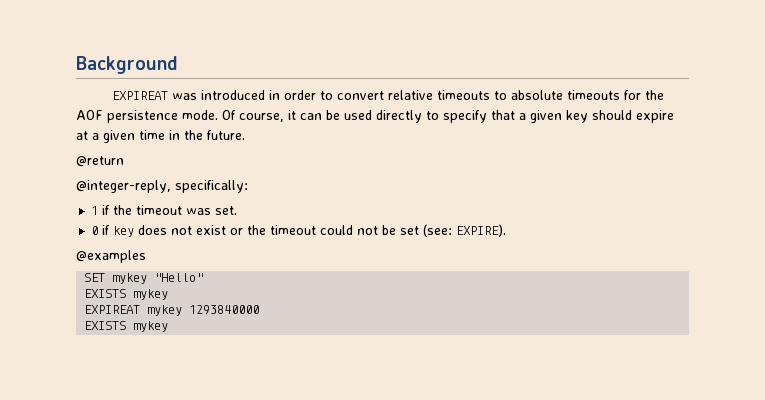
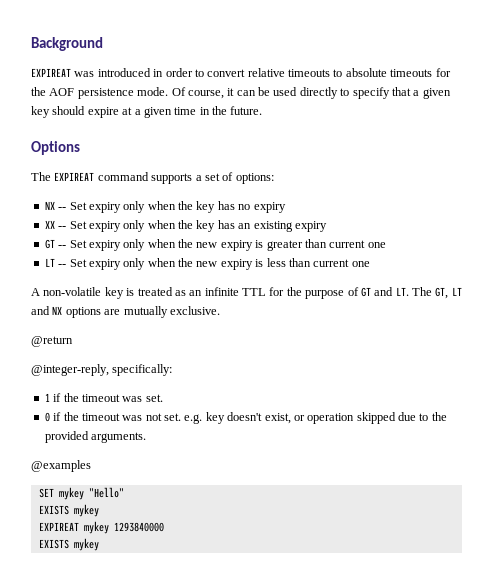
+ Options
+ The EXPIREAT command supports a set of options:
+ NX -- Set expiry only when the key has no expiry
+ XX -- Set expiry only when the key has an existing expiry
+ GT -- Set expiry only when the new expiry is greater than current one
+ LT -- Set expiry only when the new expiry is less than current one
+ A non-volatile key is treated as an infinite TTL for the purpose of GT and LT. The GT, LT and NX options are mutually exclusive.
- 0 if key does not exist or the timeout could not be set (see: EXPIRE).
+ 0 if the timeout was not set. e.g. key doesn't exist, or operation skipped due to the provided arguments.

